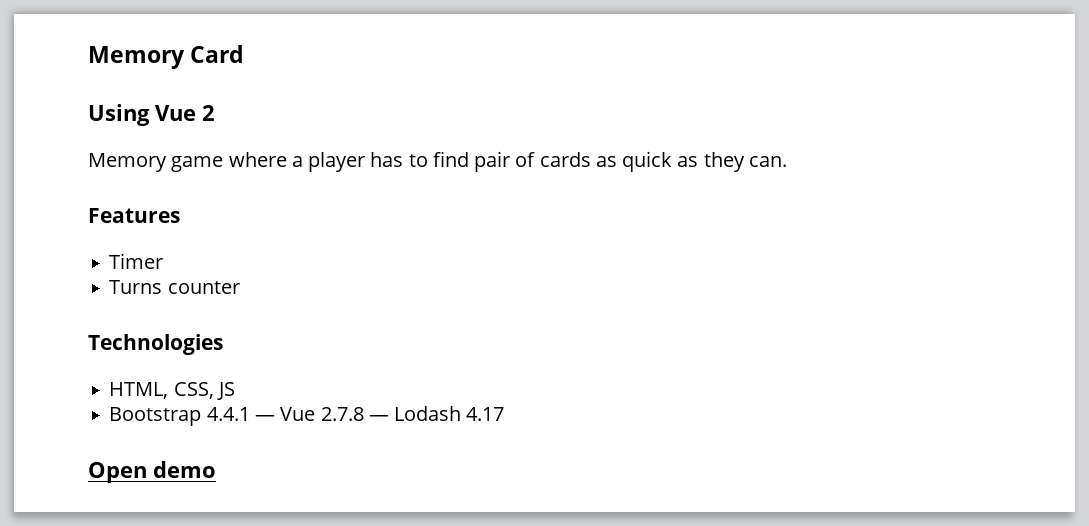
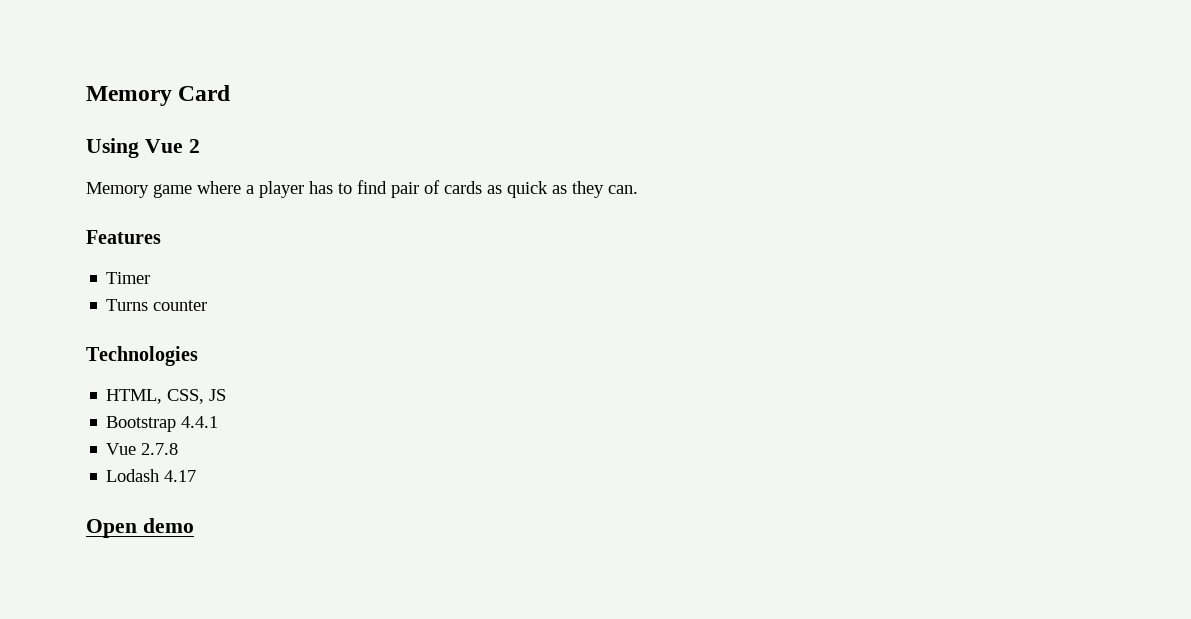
- Bootstrap 4.4.1 — Vue 2.7.8 — Lodash 4.17
+ Bootstrap 4.4.1
+ Vue 2.7.8
+ Lodash 4.17

